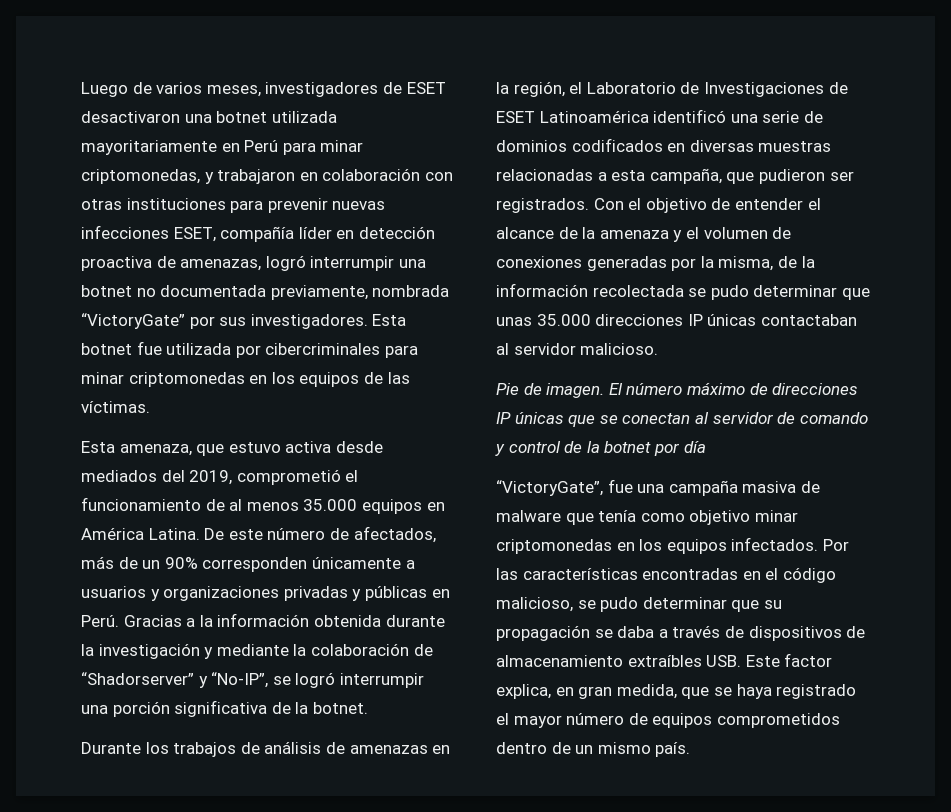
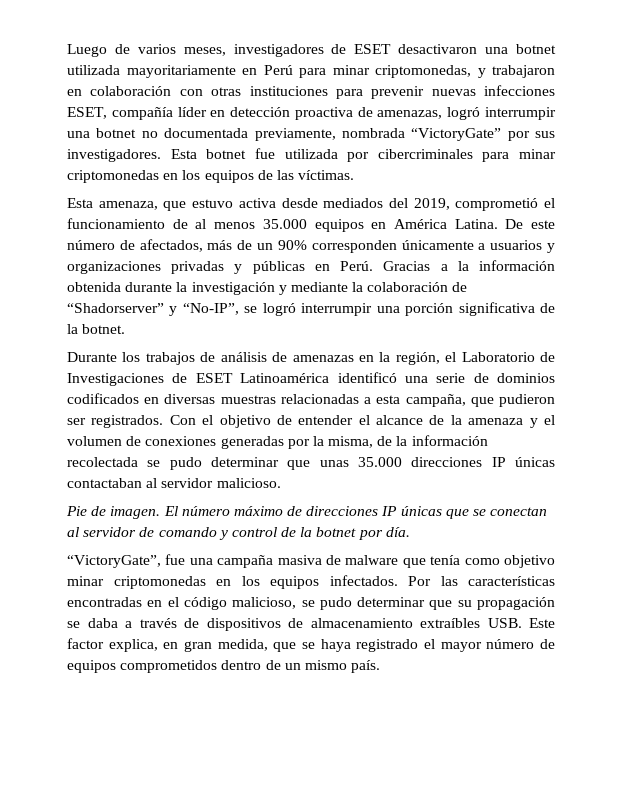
- El número máximo de direcciones IP únicas que se conectan al servidor de comando y control de la botnet por día
+ El número máximo de direcciones IP únicas que se conectan al servidor de comando y control de la botnet por día.

